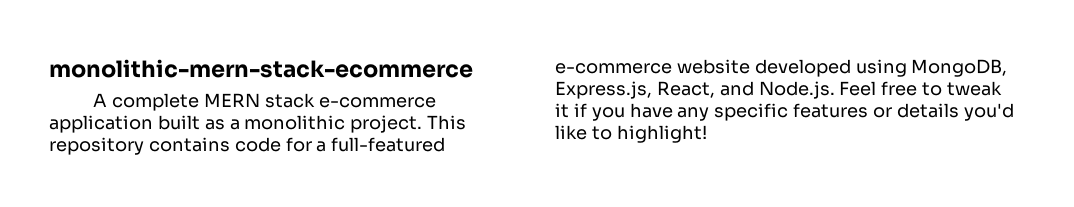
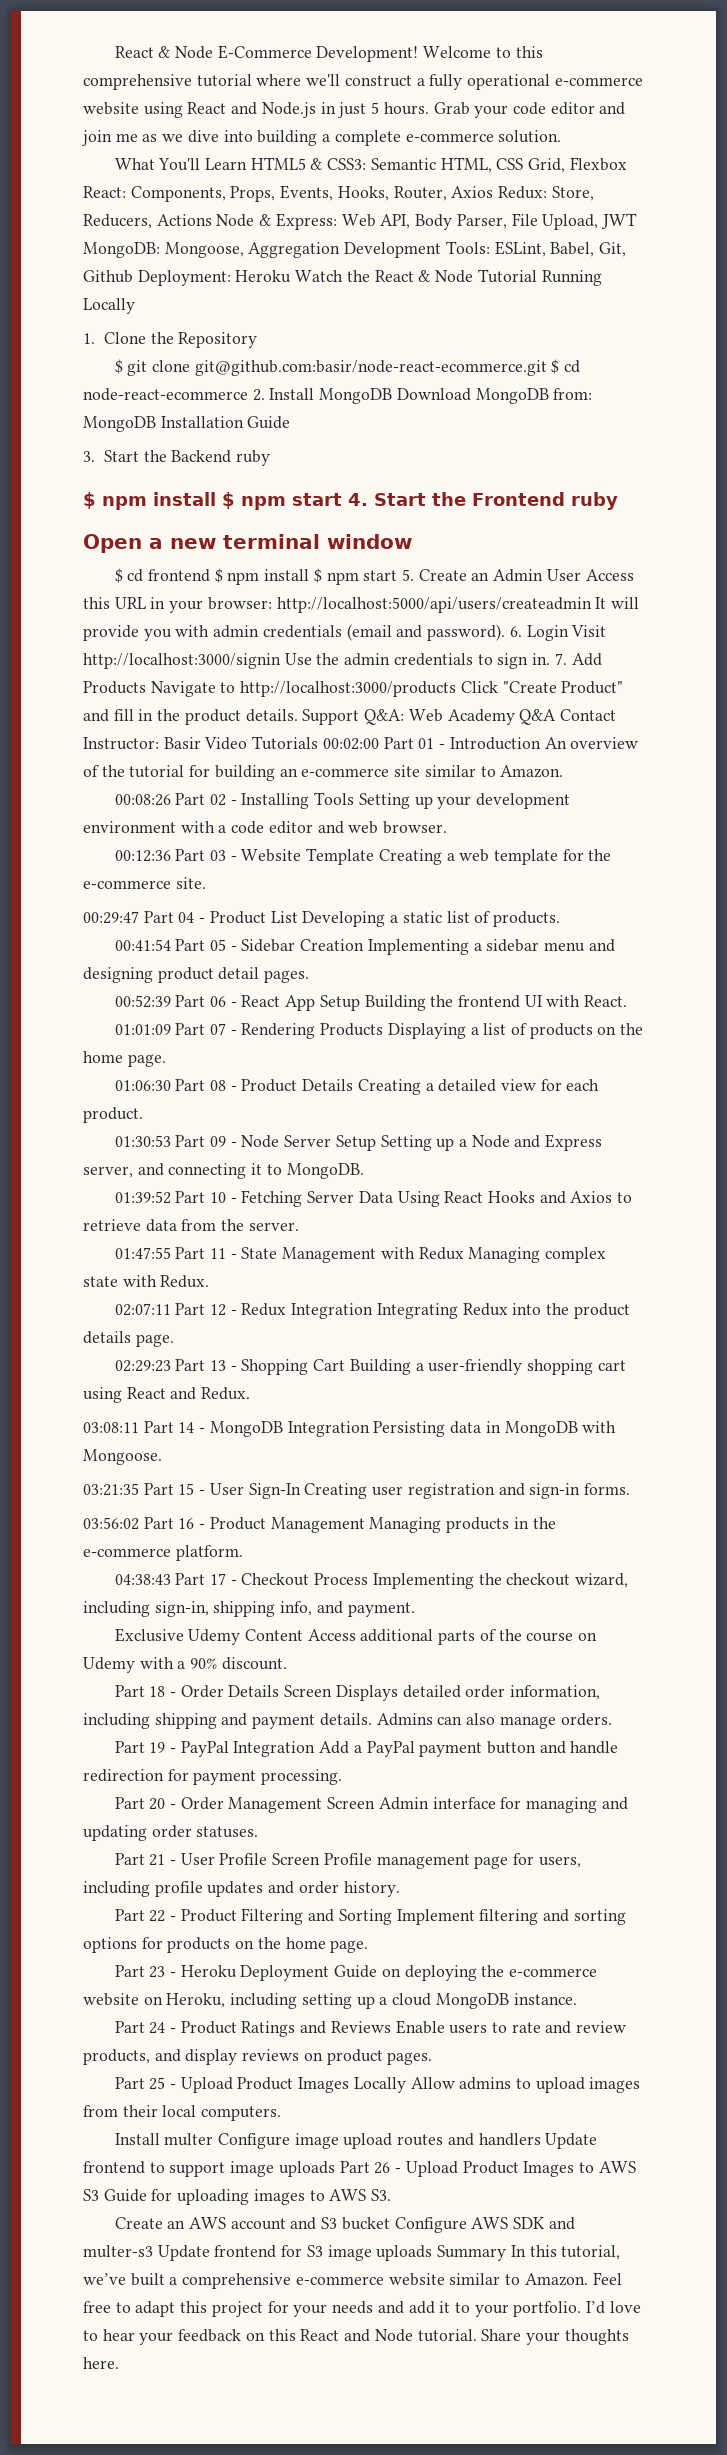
- monolithic-mern-stack-ecommerce
- A complete MERN stack e-commerce application built as a monolithic project. This repository contains code for a full-featured e-commerce website developed using MongoDB, Express.js, React, and Node.js. Feel free to tweak it if you have any specific features or details you'd like to highlight!
+ React & Node E-Commerce Development! Welcome to this comprehensive tutorial where we'll construct a fully operational e-commerce website using React and Node.js in just 5 hours. Grab your code editor and join me as we dive into building a complete e-commerce solution.
+ What You'll Learn HTML5 & CSS3: Semantic HTML, CSS Grid, Flexbox React: Components, Props, Events, Hooks, Router, Axios Redux: Store, Reducers, Actions Node & Express: Web API, Body Parser, File Upload, JWT MongoDB: Mongoose, Aggregation Development Tools: ESLint, Babel, Git, Github Deployment: Heroku Watch the React & Node Tutorial Running Locally
+ 1. Clone the Repository
+ $ git clone git@github.com:basir/node-react-ecommerce.git $ cd node-react-ecommerce 2. Install MongoDB Download MongoDB from: MongoDB Installation Guide
+ 3. Start the Backend ruby
+ $ npm install $ npm start 4. Start the Frontend ruby
+ Open a new terminal window
+ $ cd frontend $ npm install $ npm start 5. Create an Admin User Access this URL in your browser: http://localhost:5000/api/users/createadmin It will provide you with admin credentials (email and password). 6. Login Visit http://localhost:3000/signin Use the admin credentials to sign in. 7. Add Products Navigate to http://localhost:3000/products Click "Create Product" and fill in the product details. Support Q&A: Web Academy Q&A Contact Instructor: Basir Video Tutorials 00:02:00 Part 01 - Introduction An overview of the tutorial for building an e-commerce site similar to Amazon.
+ 00:08:26 Part 02 - Installing Tools Setting up your development environment with a code editor and web browser.
+ 00:12:36 Part 03 - Website Template Creating a web template for the e-commerce site.
+ 00:29:47 Part 04 - Product List Developing a static list of products.
+ 00:41:54 Part 05 - Sidebar Creation Implementing a sidebar menu and designing product detail pages.
+ 00:52:39 Part 06 - React App Setup Building the frontend UI with React.
+ 01:01:09 Part 07 - Rendering Products Displaying a list of products on the home page.
+ 01:06:30 Part 08 - Product Details Creating a detailed view for each product.
+ 01:30:53 Part 09 - Node Server Setup Setting up a Node and Express server, and connecting it to MongoDB.
+ 01:39:52 Part 10 - Fetching Server Data Using React Hooks and Axios to retrieve data from the server.
+ 01:47:55 Part 11 - State Management with Redux Managing complex state with Redux.
+ 02:07:11 Part 12 - Redux Integration Integrating Redux into the product details page.
+ 02:29:23 Part 13 - Shopping Cart Building a user-friendly shopping cart using React and Redux.
+ 03:08:11 Part 14 - MongoDB Integration Persisting data in MongoDB with Mongoose.
+ 03:21:35 Part 15 - User Sign-In Creating user registration and sign-in forms.
+ 03:56:02 Part 16 - Product Management Managing products in the e-commerce platform.
+ 04:38:43 Part 17 - Checkout Process Implementing the checkout wizard, including sign-in, shipping info, and payment.
+ Exclusive Udemy Content Access additional parts of the course on Udemy with a 90% discount.
+ Part 18 - Order Details Screen Displays detailed order information, including shipping and payment details. Admins can also manage orders.
+ Part 19 - PayPal Integration Add a PayPal payment button and handle redirection for payment processing.
+ Part 20 - Order Management Screen Admin interface for managing and updating order statuses.
+ Part 21 - User Profile Screen Profile management page for users, including profile updates and order history.
+ Part 22 - Product Filtering and Sorting Implement filtering and sorting options for products on the home page.
+ Part 23 - Heroku Deployment Guide on deploying the e-commerce website on Heroku, including setting up a cloud MongoDB instance.
+ Part 24 - Product Ratings and Reviews Enable users to rate and review products, and display reviews on product pages.
+ Part 25 - Upload Product Images Locally Allow admins to upload images from their local computers.
+ Install multer Configure image upload routes and handlers Update frontend to support image uploads Part 26 - Upload Product Images to AWS S3 Guide for uploading images to AWS S3.
+ Create an AWS account and S3 bucket Configure AWS SDK and multer-s3 Update frontend for S3 image uploads Summary In this tutorial, we’ve built a comprehensive e-commerce website similar to Amazon. Feel free to adapt this project for your needs and add it to your portfolio. I’d love to hear your feedback on this React and Node tutorial. Share your thoughts here.

